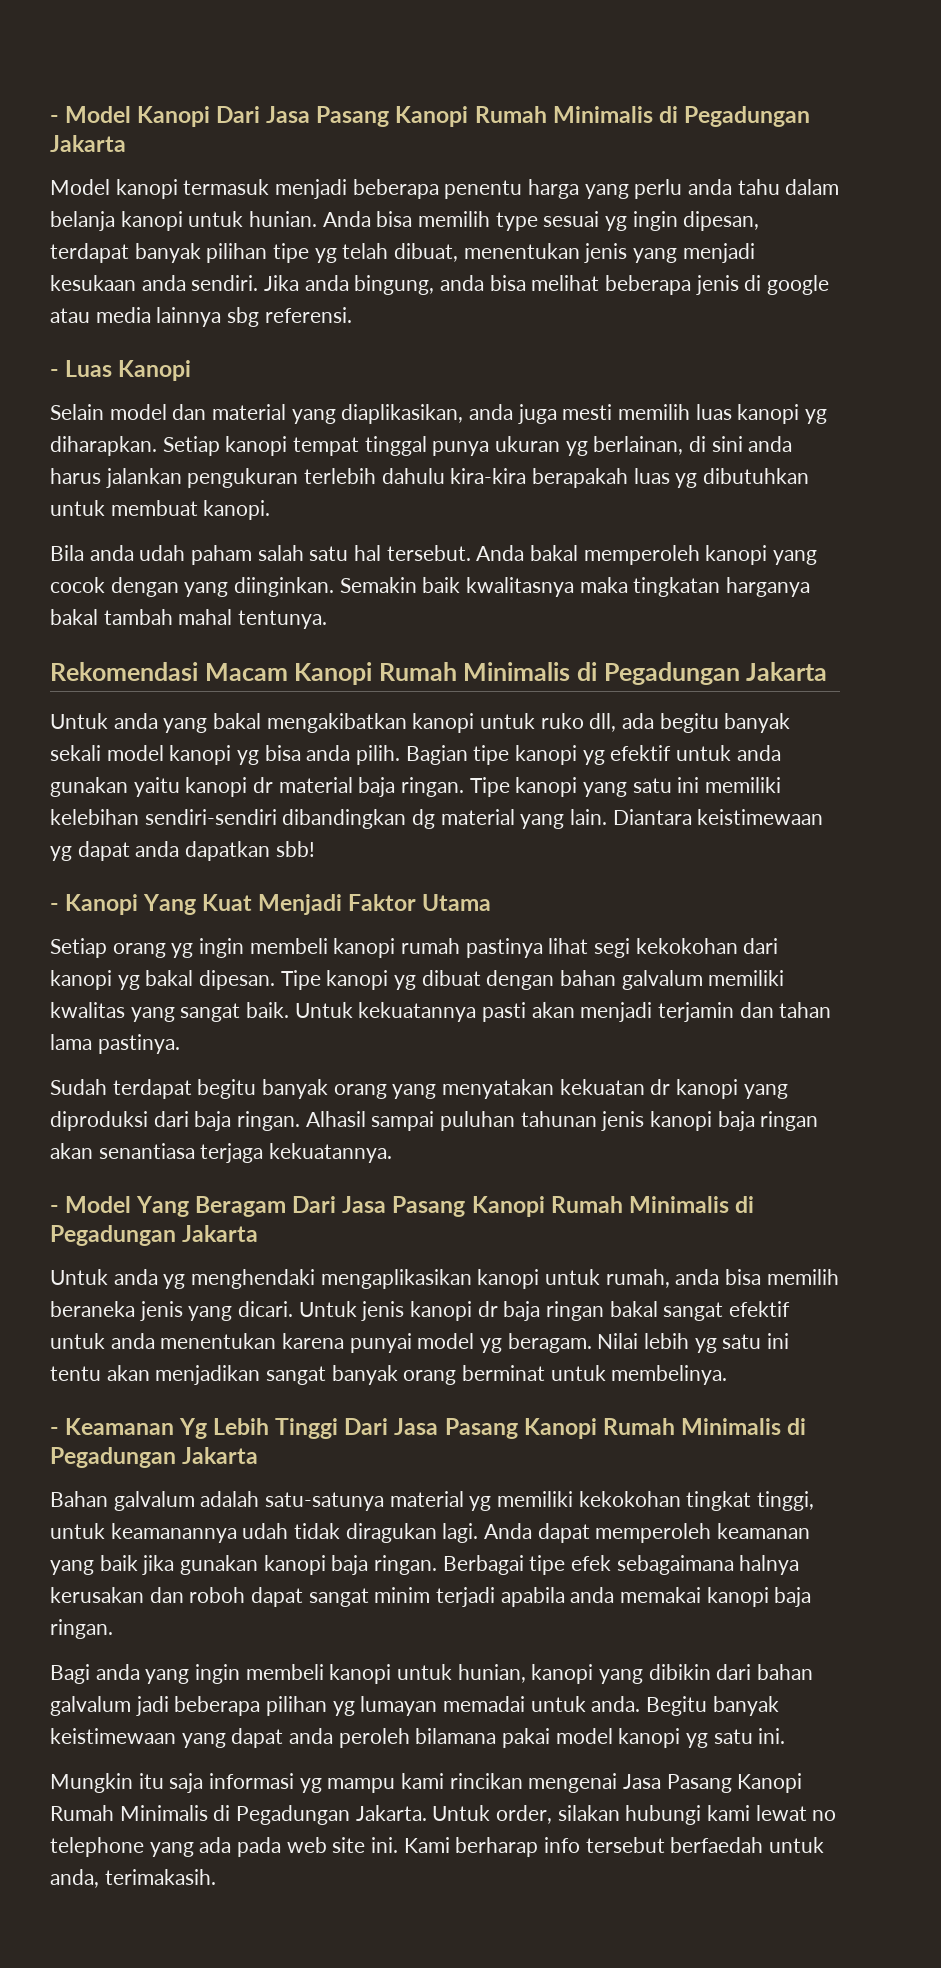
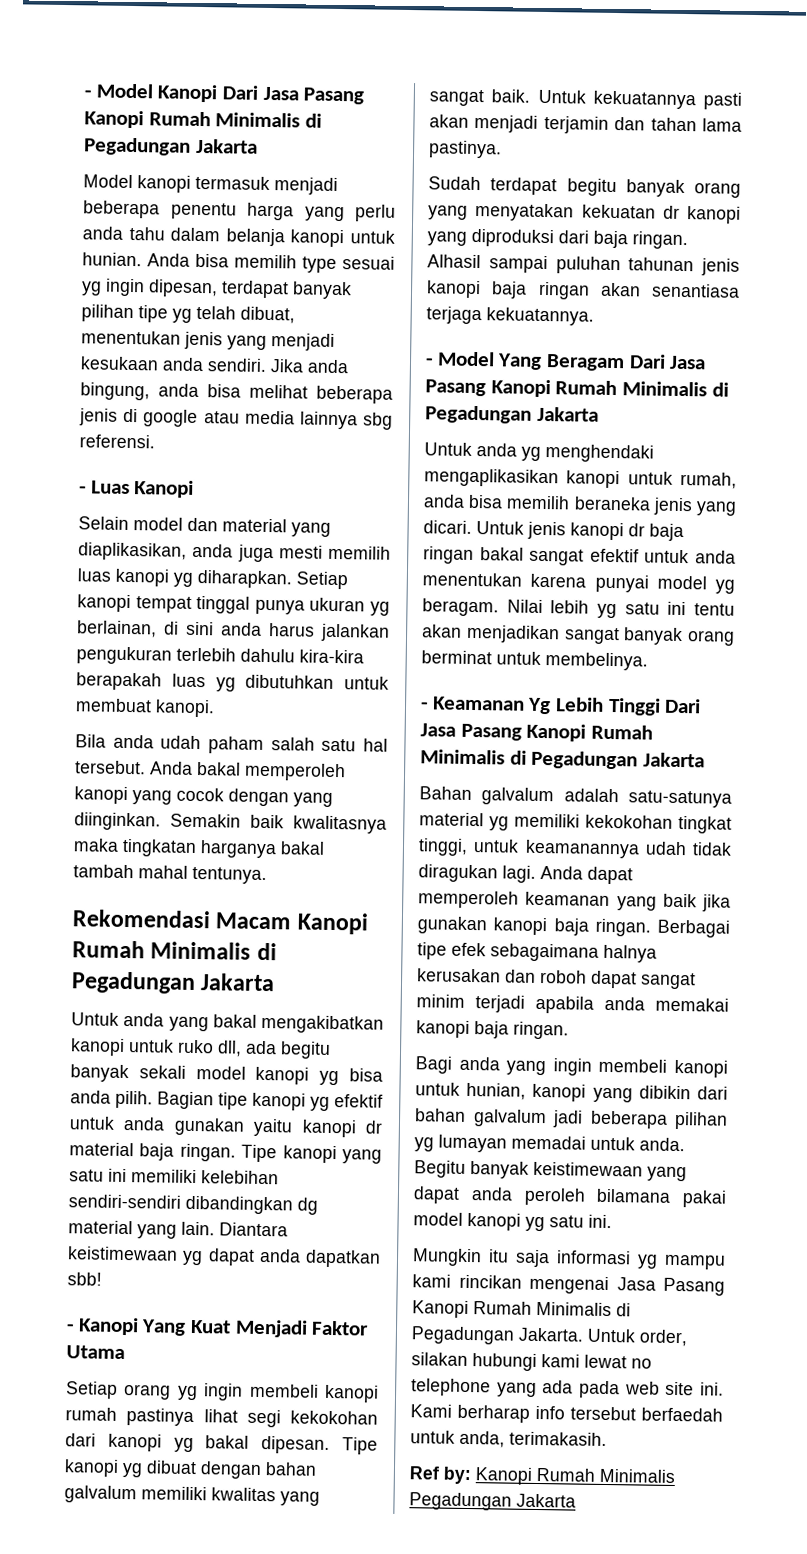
+ Ref by: Kanopi Rumah Minimalis Pegadungan Jakarta

